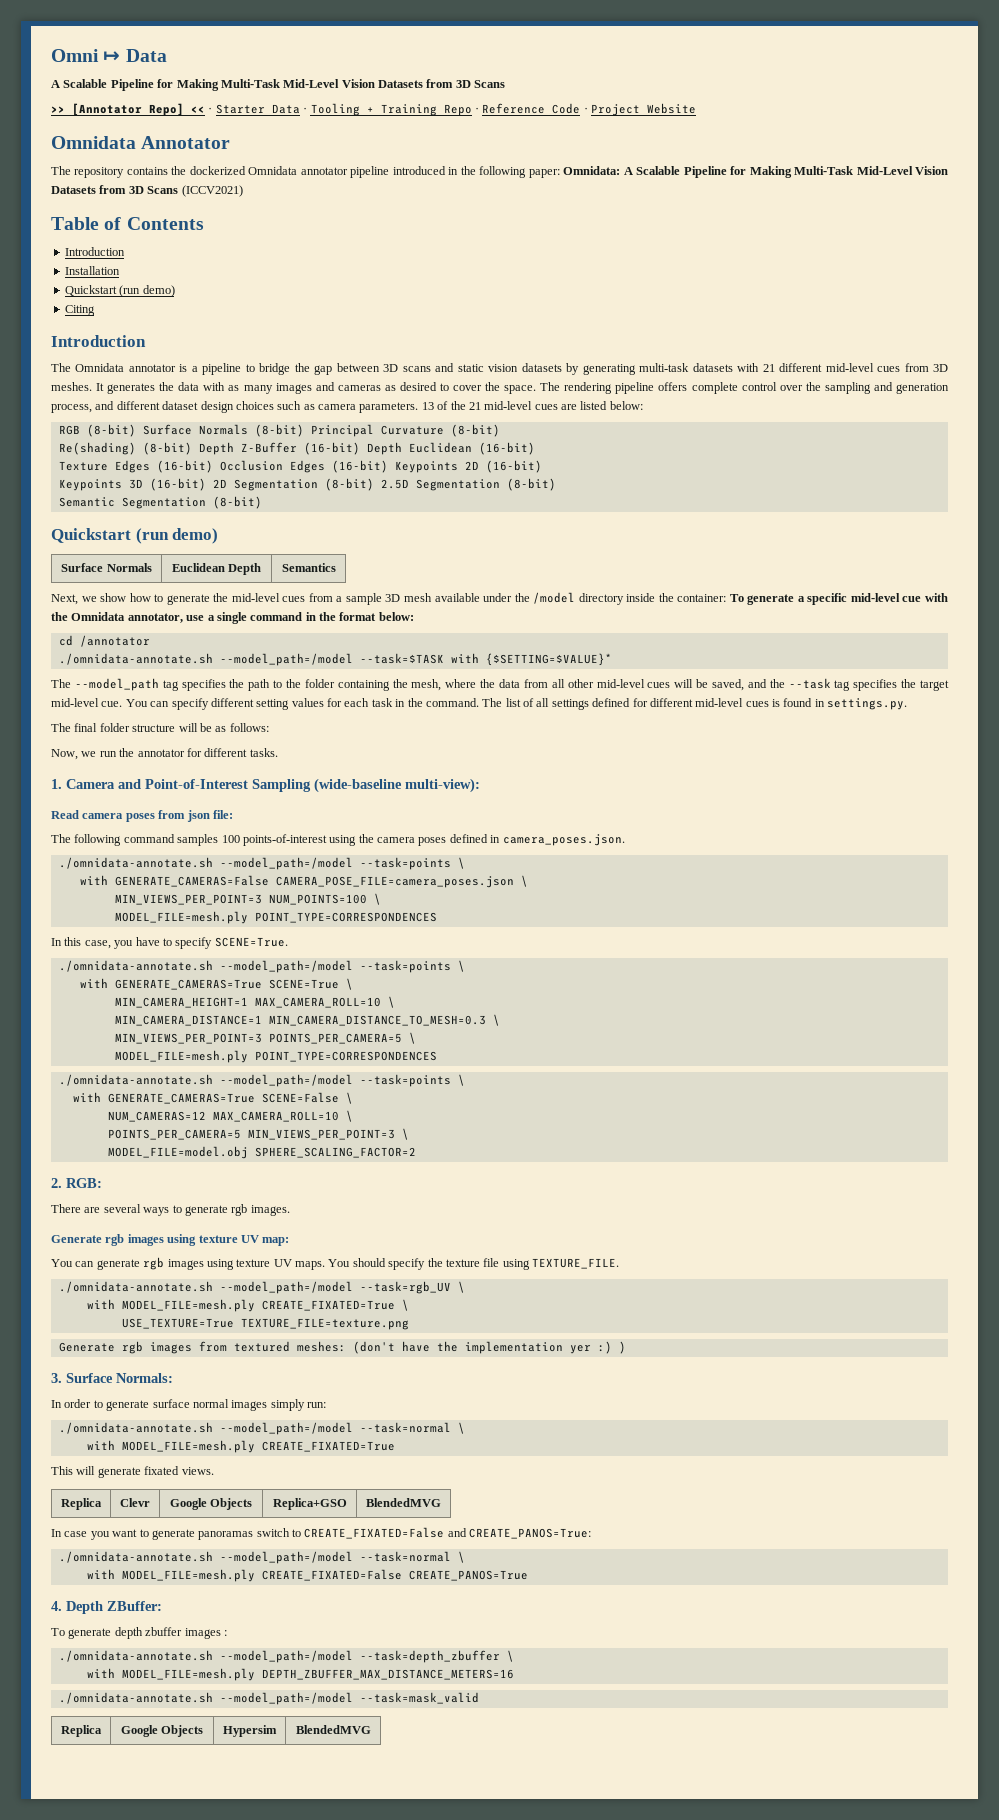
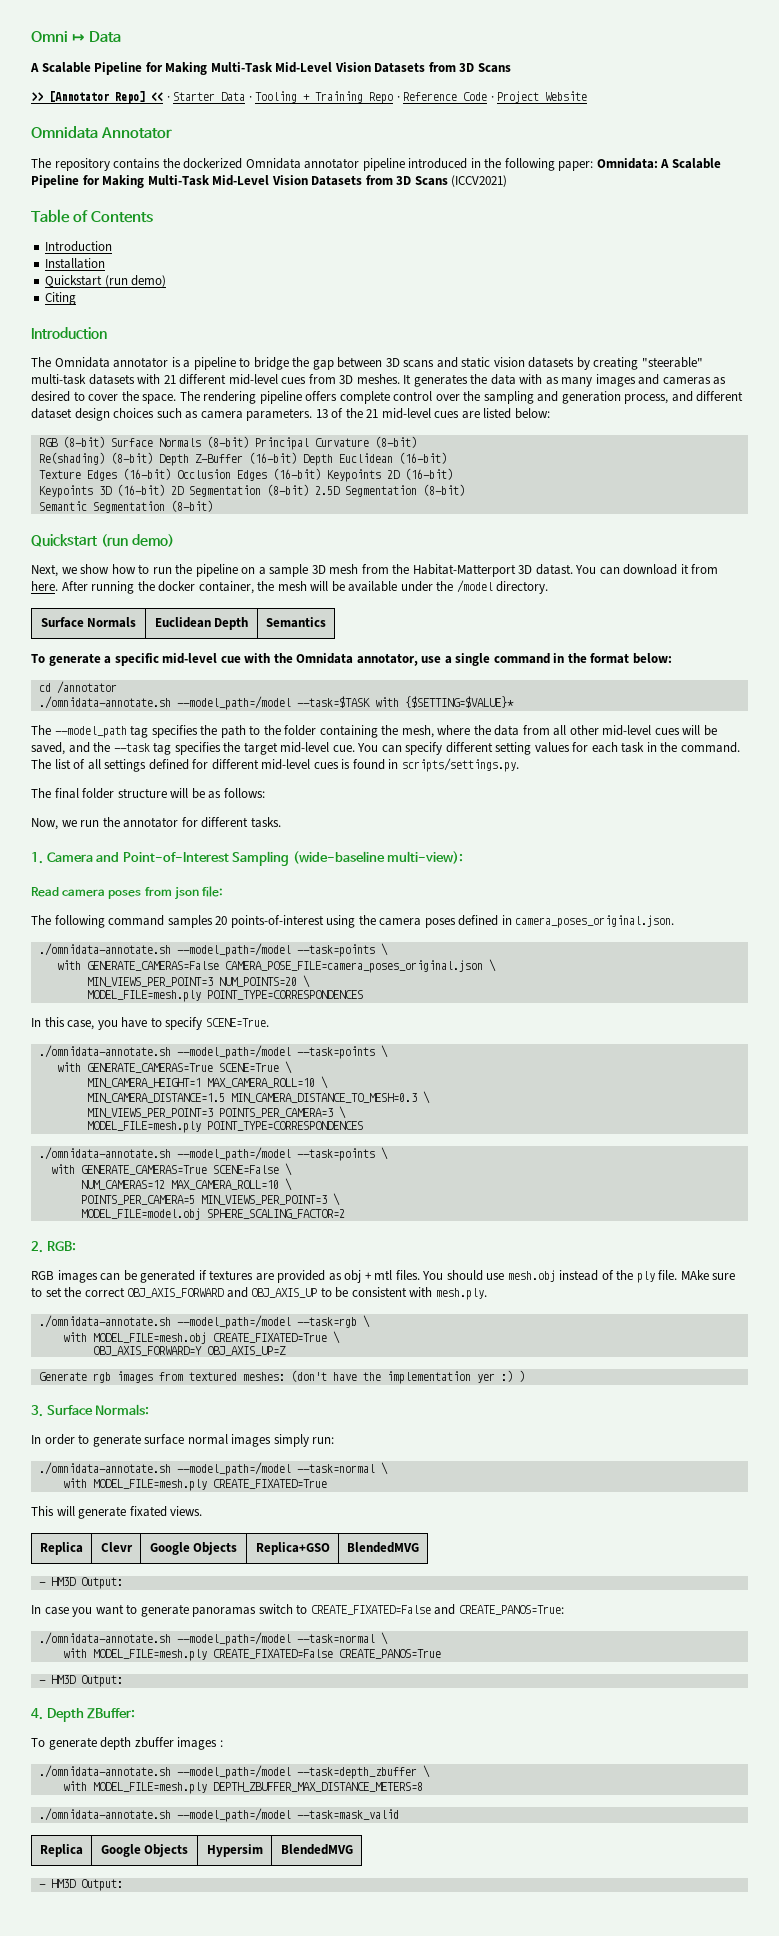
- The Omnidata annotator is a pipeline to bridge the gap between 3D scans and static vision datasets by generating multi-task datasets with 21 different mid-level cues from 3D meshes.
+ The Omnidata annotator is a pipeline to bridge the gap between 3D scans and static vision datasets by creating "steerable" multi-task datasets with 21 different mid-level cues from 3D meshes.
+ Next, we show how to run the pipeline on a sample 3D mesh from the Habitat-Matterport 3D datast. You can download it from here. After running the docker container, the mesh will be available under the /model directory.
- Next, we show how to generate the mid-level cues from a sample 3D mesh available under the /model directory inside the container: To generate a specific mid-level cue with the Omnidata annotator, use a single command in the format below:
+ To generate a specific mid-level cue with the Omnidata annotator, use a single command in the format below:
- The list of all settings defined for different mid-level cues is found in settings.py.
+ The list of all settings defined for different mid-level cues is found in scripts/settings.py.
- The following command samples 100 points-of-interest using the camera poses defined in camera_poses.json.
+ The following command samples 20 points-of-interest using the camera poses defined in camera_poses_original.json.
- with GENERATE_CAMERAS=False CAMERA_POSE_FILE=camera_poses.json \
- MIN_VIEWS_PER_POINT=3 NUM_POINTS=100 \
+ with GENERATE_CAMERAS=False CAMERA_POSE_FILE=camera_poses_original.json \
+ MIN_VIEWS_PER_POINT=3 NUM_POINTS=20 \
- MIN_CAMERA_DISTANCE=1 MIN_CAMERA_DISTANCE_TO_MESH=0.3 \
+ MIN_CAMERA_DISTANCE=1.5 MIN_CAMERA_DISTANCE_TO_MESH=0.3 \
- MIN_VIEWS_PER_POINT=3 POINTS_PER_CAMERA=5 \
+ MIN_VIEWS_PER_POINT=3 POINTS_PER_CAMERA=3 \
- There are several ways to generate rgb images.
- Generate rgb images using texture UV map:
- You can generate rgb images using texture UV maps. You should specify the texture file using TEXTURE_FILE.
- ./omnidata-annotate.sh --model_path=/model --task=rgb_UV \
- with MODEL_FILE=mesh.ply CREATE_FIXATED=True \
+ RGB images can be generated if textures are provided as obj + mtl files. You should use mesh.obj instead of the ply file. MAke sure to set the correct OBJ_AXIS_FORWARD and OBJ_AXIS_UP to be consistent with mesh.ply.
+ ./omnidata-annotate.sh --model_path=/model --task=rgb \
+ with MODEL_FILE=mesh.obj CREATE_FIXATED=True \
- USE_TEXTURE=True TEXTURE_FILE=texture.png
+ OBJ_AXIS_FORWARD=Y OBJ_AXIS_UP=Z
  Replica | Clevr | Google Objects | Replica+GSO | BlendedMVG
+ - HM3D Output:
  with MODEL_FILE=mesh.ply CREATE_FIXATED=False CREATE_PANOS=True
+ - HM3D Output:
- with MODEL_FILE=mesh.ply DEPTH_ZBUFFER_MAX_DISTANCE_METERS=16
+ with MODEL_FILE=mesh.ply DEPTH_ZBUFFER_MAX_DISTANCE_METERS=8
  Replica | Google Objects | Hypersim | BlendedMVG
+ - HM3D Output:

